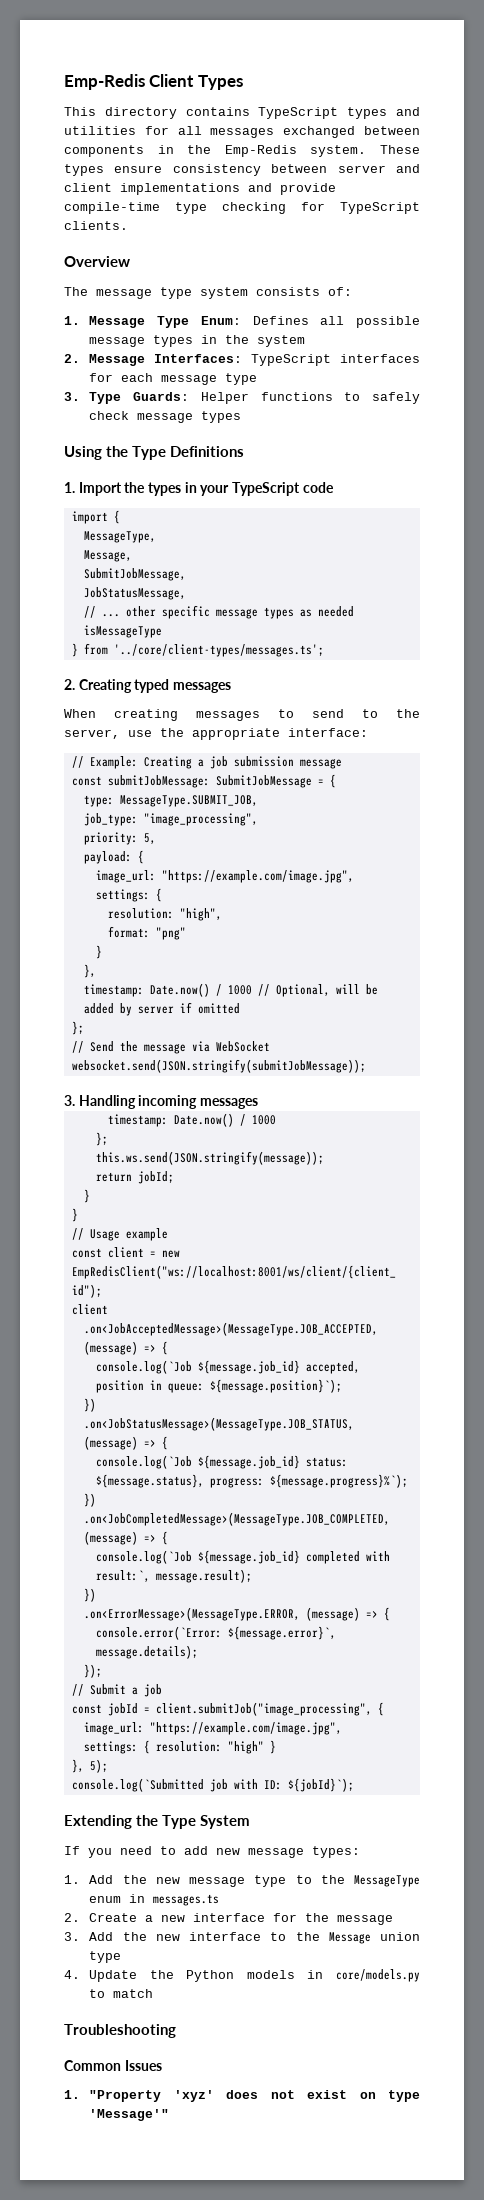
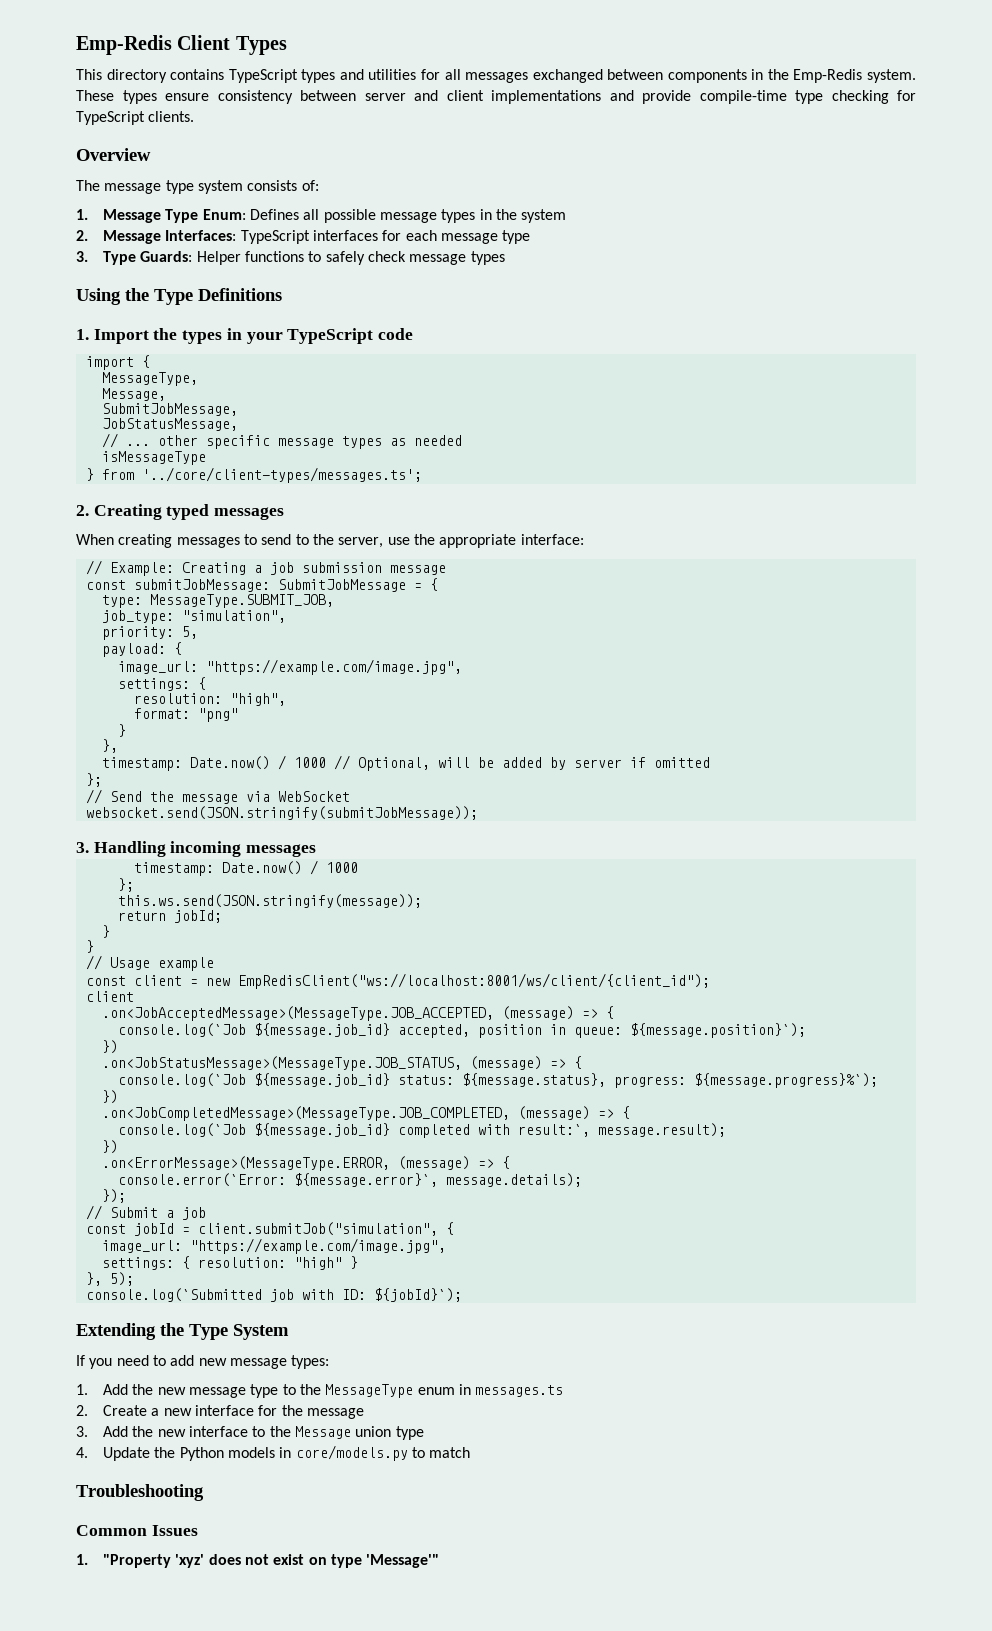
- job_type: "image_processing",
+ job_type: "simulation",
- const jobId = client.submitJob("image_processing", {
+ const jobId = client.submitJob("simulation", {

